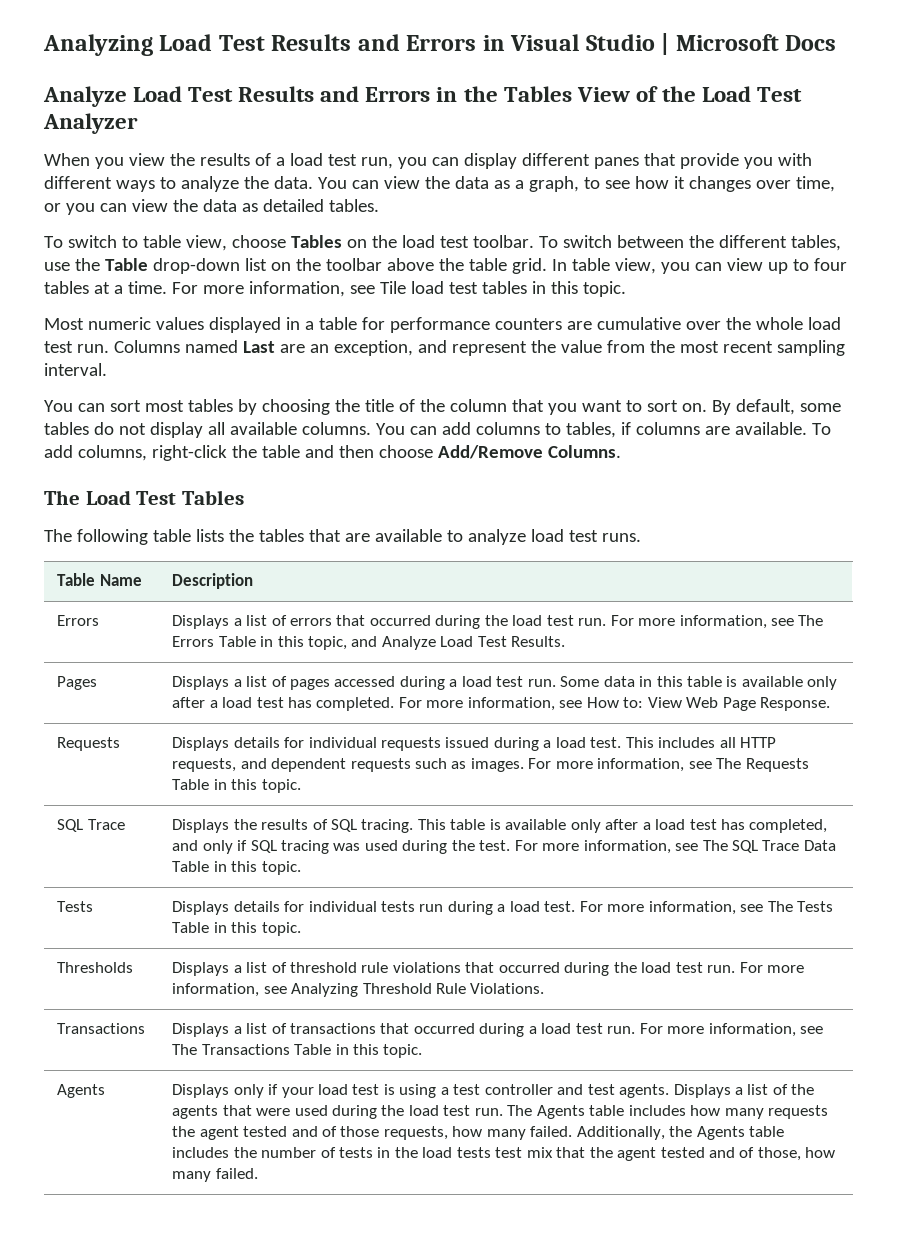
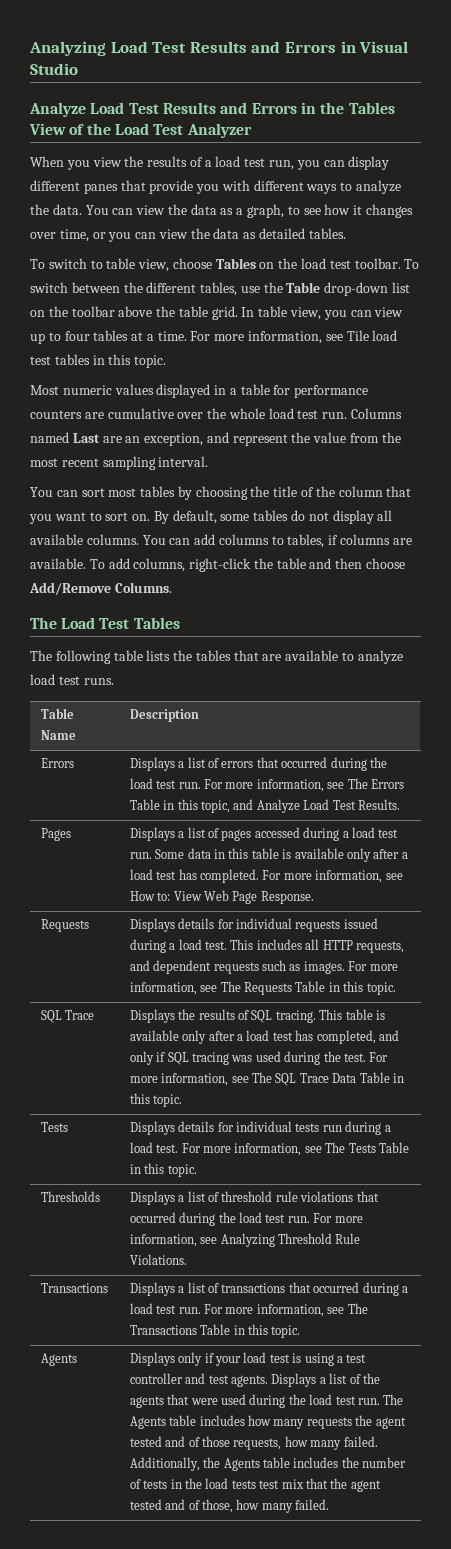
- Analyzing Load Test Results and Errors in Visual Studio | Microsoft Docs
+ Analyzing Load Test Results and Errors in Visual Studio

